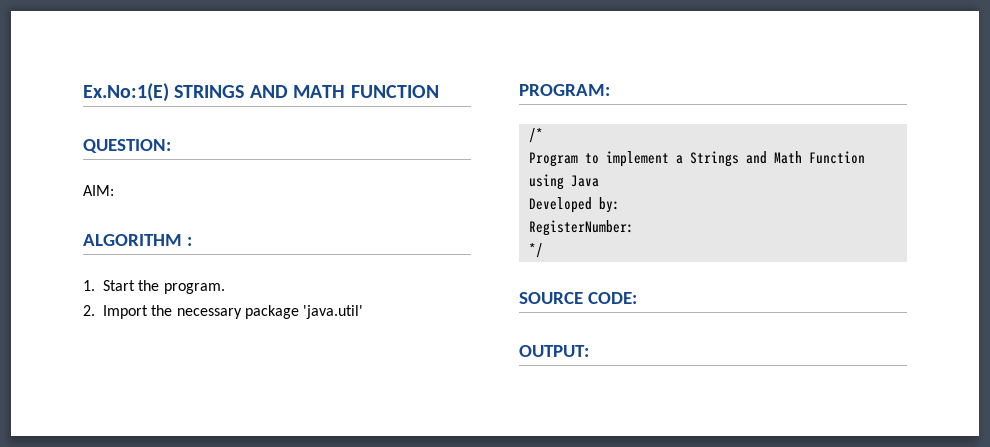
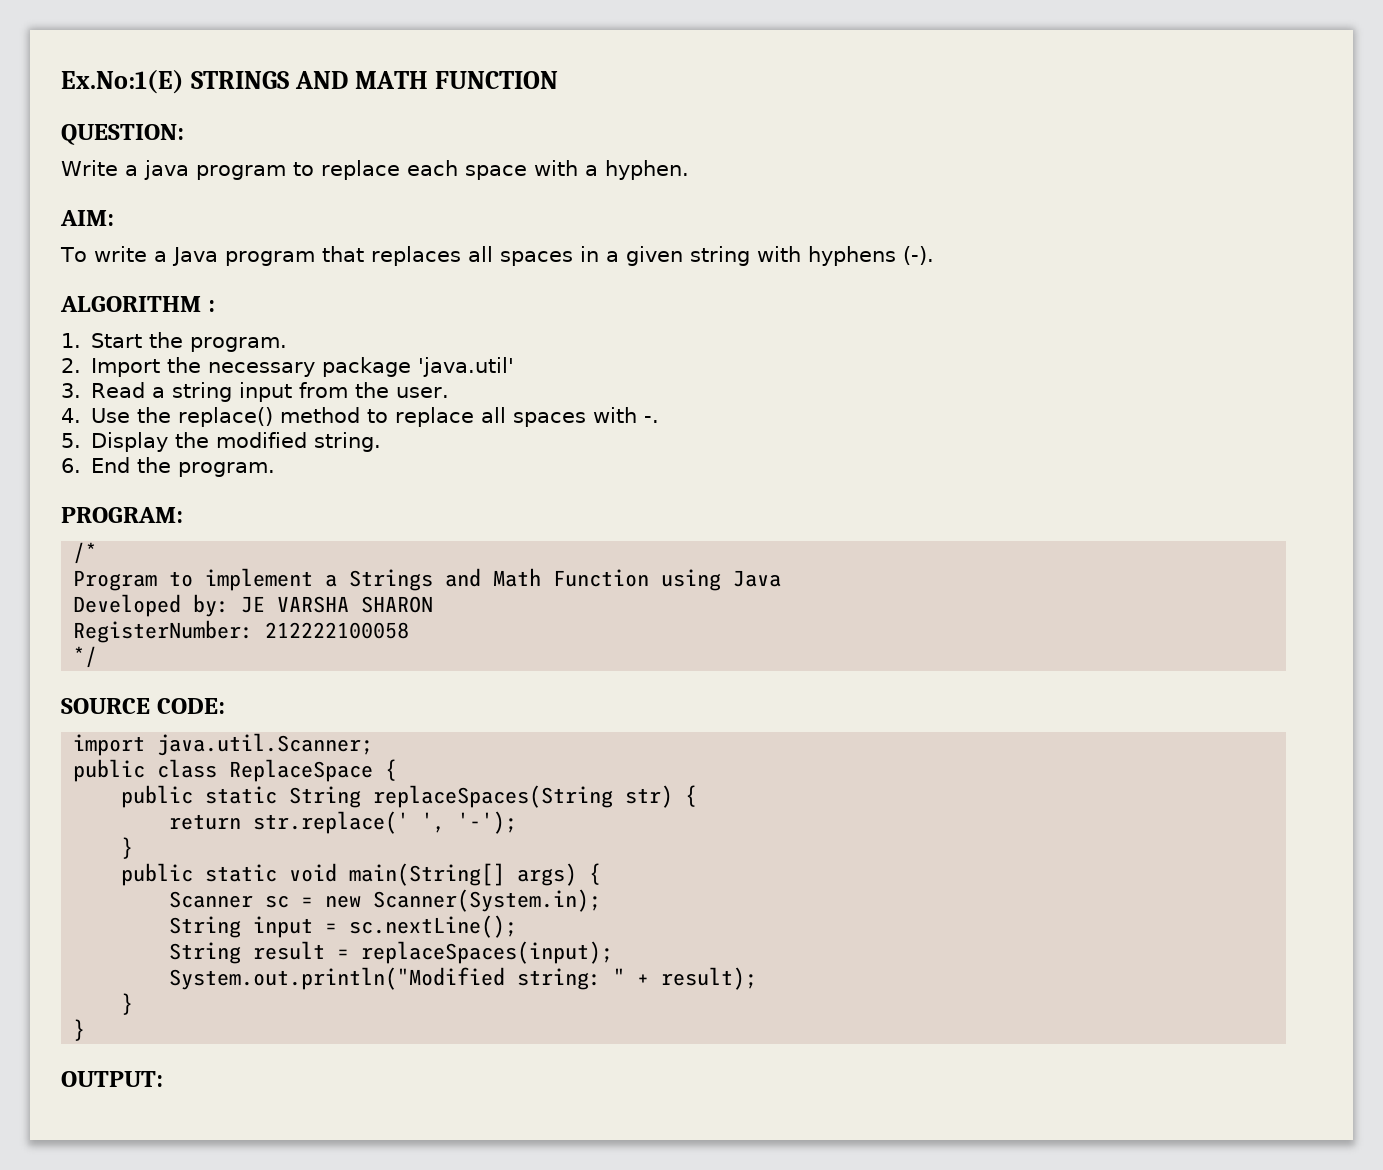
+ Write a java program to replace each space with a hyphen.
  AIM:
+ To write a Java program that replaces all spaces in a given string with hyphens (-).
+ 3. Read a string input from the user.
+ 4. Use the replace() method to replace all spaces with -.
+ 5. Display the modified string.
+ 6. End the program.
- Developed by:
+ Developed by: JE VARSHA SHARON
- RegisterNumber:
+ RegisterNumber: 212222100058
+ import java.util.Scanner;
+ public class ReplaceSpace {
+ public static String replaceSpaces(String str) {
+ return str.replace(' ', '-');
+ }
+ public static void main(String[] args) {
+ Scanner sc = new Scanner(System.in);
+ String input = sc.nextLine();
+ String result = replaceSpaces(input);
+ System.out.println("Modified string: " + result);
+ }
+ }

